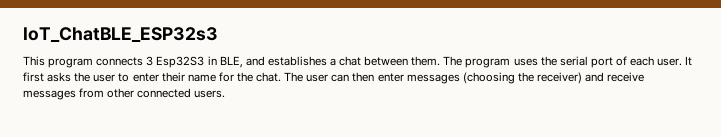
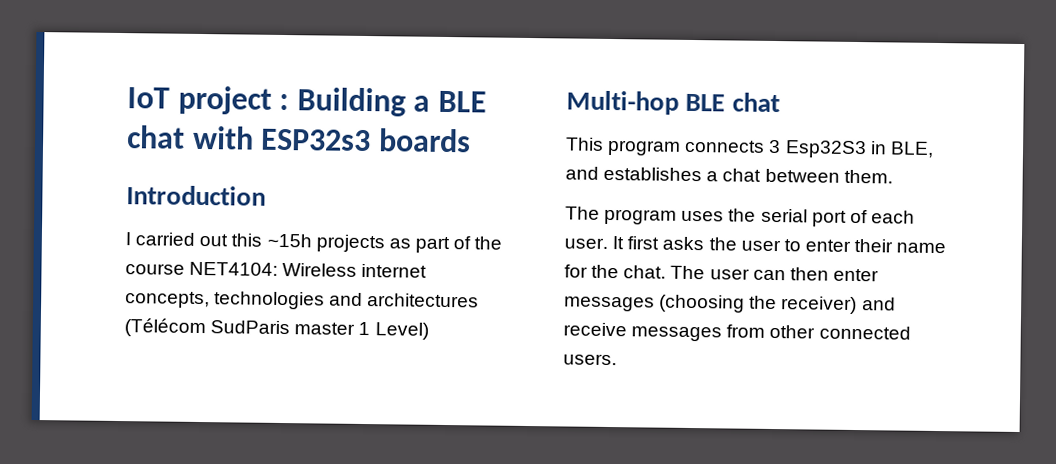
- IoT_ChatBLE_ESP32s3
+ IoT project : Building a BLE chat with ESP32s3 boards
+ Introduction
+ I carried out this ~15h projects as part of the course NET4104: Wireless internet concepts, technologies and architectures (Télécom SudParis master 1 Level)
+ Multi-hop BLE chat
- This program connects 3 Esp32S3 in BLE, and establishes a chat between them. The program uses the serial port of each user.
+ This program connects 3 Esp32S3 in BLE, and establishes a chat between them.
+ The program uses the serial port of each user.

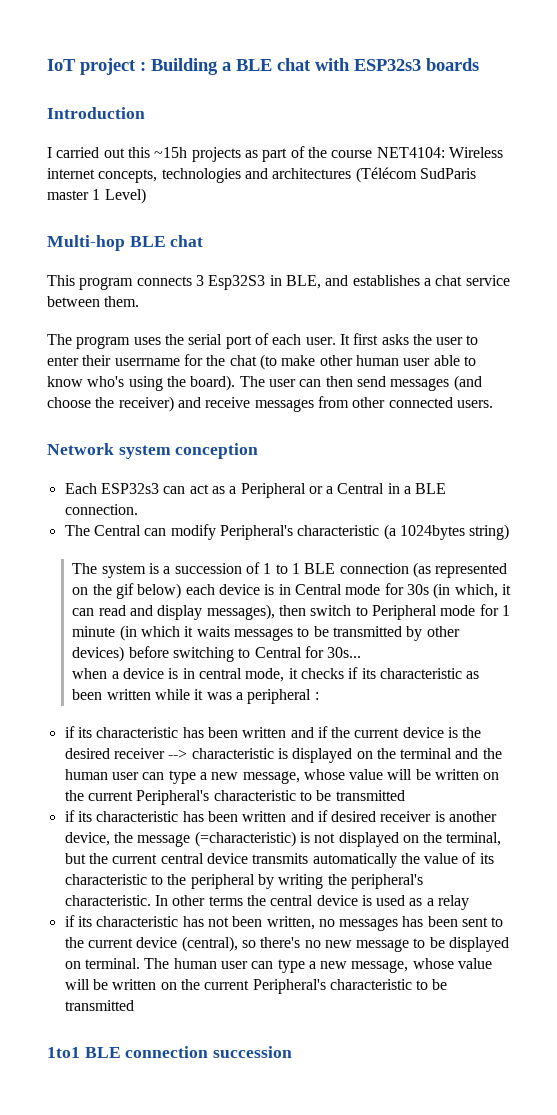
- This program connects 3 Esp32S3 in BLE, and establishes a chat between them.
+ This program connects 3 Esp32S3 in BLE, and establishes a chat service between them.
- It first asks the user to enter their name for the chat. The user can then enter messages (choosing the receiver) and receive messages from other connected users.
+ It first asks the user to enter their userrname for the chat (to make other human user able to know who's using the board). The user can then send messages (and choose the receiver) and receive messages from other connected users.
+ Network system conception
+ Each ESP32s3 can act as a Peripheral or a Central in a BLE connection.
+ The Central can modify Peripheral's characteristic (a 1024bytes string)
+ The system is a succession of 1 to 1 BLE connection (as represented on the gif below) each device is in Central mode for 30s (in which, it can read and display messages), then switch to Peripheral mode for 1 minute (in which it waits messages to be transmitted by other devices) before switching to Central for 30s...
+ when a device is in central mode, it checks if its characteristic as been written while it was a peripheral :
+ if its characteristic has been written and if the current device is the desired receiver --> characteristic is displayed on the terminal and the human user can type a new message, whose value will be written on the current Peripheral's characteristic to be transmitted
+ if its characteristic has been written and if desired receiver is another device, the message (=characteristic) is not displayed on the terminal, but the current central device transmits automatically the value of its characteristic to the peripheral by writing the peripheral's characteristic. In other terms the central device is used as a relay
+ if its characteristic has not been written, no messages has been sent to the current device (central), so there's no new message to be displayed on terminal. The human user can type a new message, whose value will be written on the current Peripheral's characteristic to be transmitted
+ 1to1 BLE connection succession

